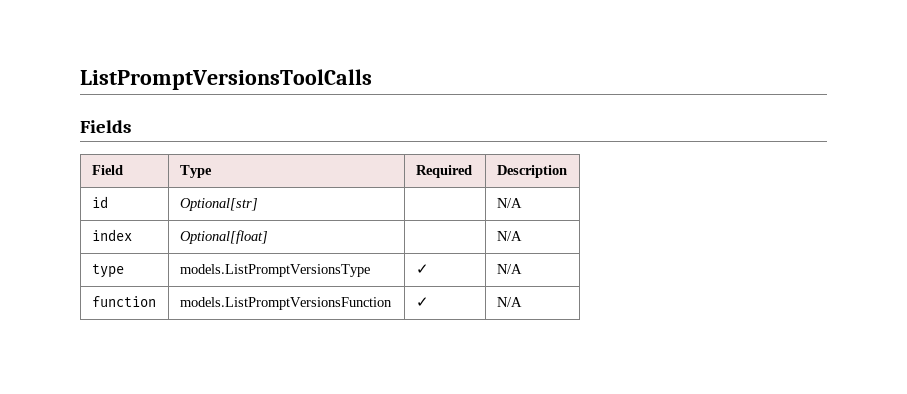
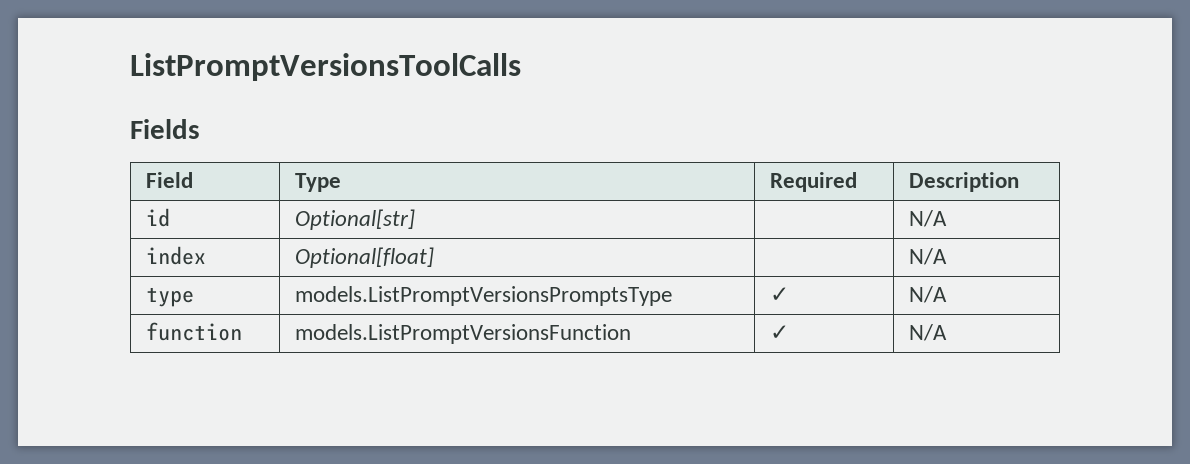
- type | models.ListPromptVersionsType | ✓ | N/A
+ type | models.ListPromptVersionsPromptsType | ✓ | N/A

